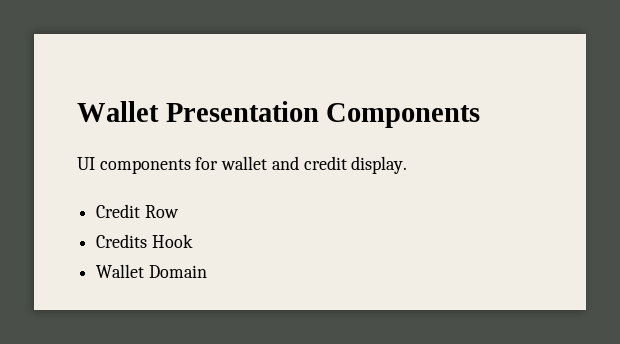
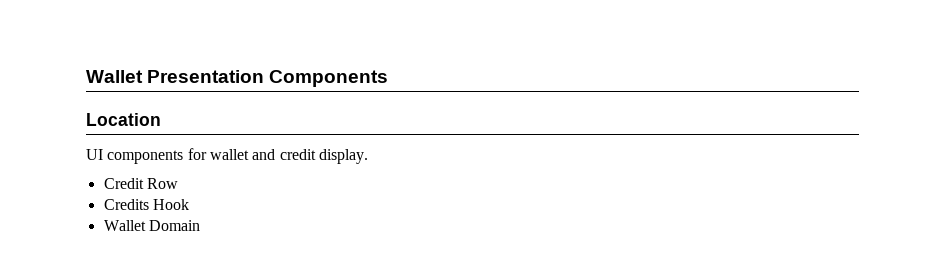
+ Location

